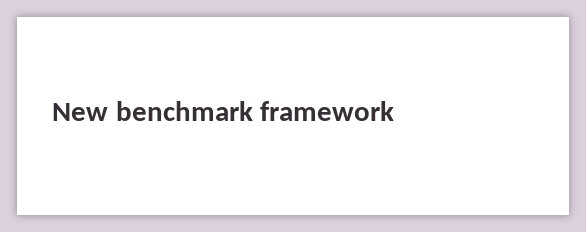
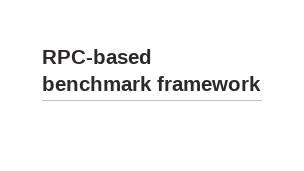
- New benchmark framework
+ RPC-based benchmark framework

